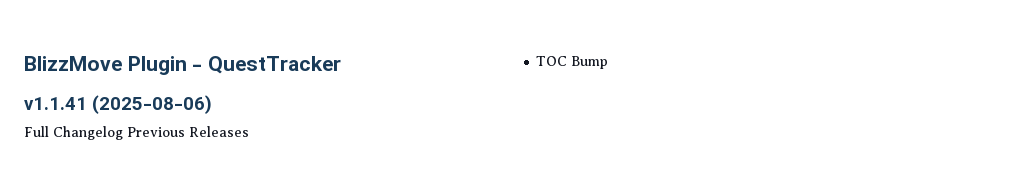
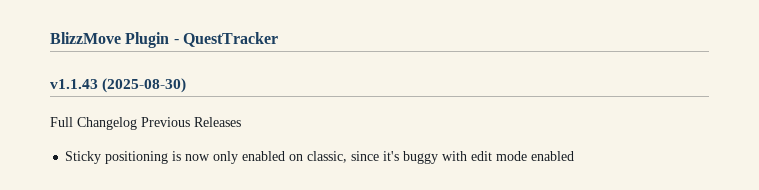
- v1.1.41 (2025-08-06)
+ v1.1.43 (2025-08-30)
- TOC Bump
+ Sticky positioning is now only enabled on classic, since it's buggy with edit mode enabled

